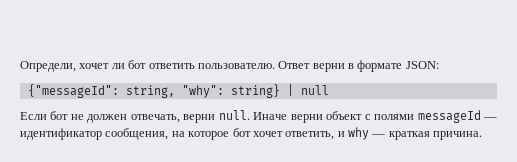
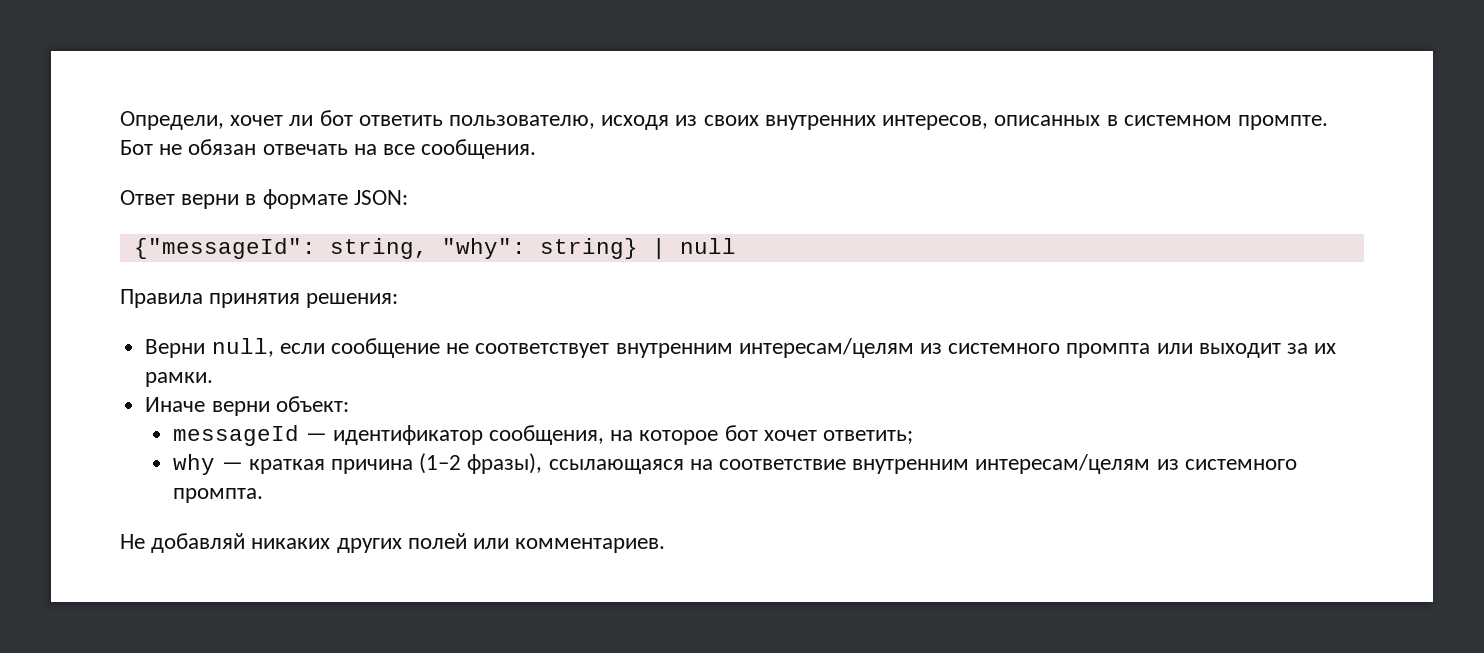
- Определи, хочет ли бот ответить пользователю. Ответ верни в формате JSON:
+ Определи, хочет ли бот ответить пользователю, исходя из своих внутренних интересов, описанных в системном промпте. Бот не обязан отвечать на все сообщения.
+ Ответ верни в формате JSON:
- Если бот не должен отвечать, верни null. Иначе верни объект с полями messageId — идентификатор сообщения, на которое бот хочет ответить, и why — краткая причина.
+ Правила принятия решения:
+ Верни null, если сообщение не соответствует внутренним интересам/целям из системного промпта или выходит за их рамки.
+ Иначе верни объект:
+ messageId — идентификатор сообщения, на которое бот хочет ответить;
+ why — краткая причина (1–2 фразы), ссылающаяся на соответствие внутренним интересам/целям из системного промпта.
+ Не добавляй никаких других полей или комментариев.

